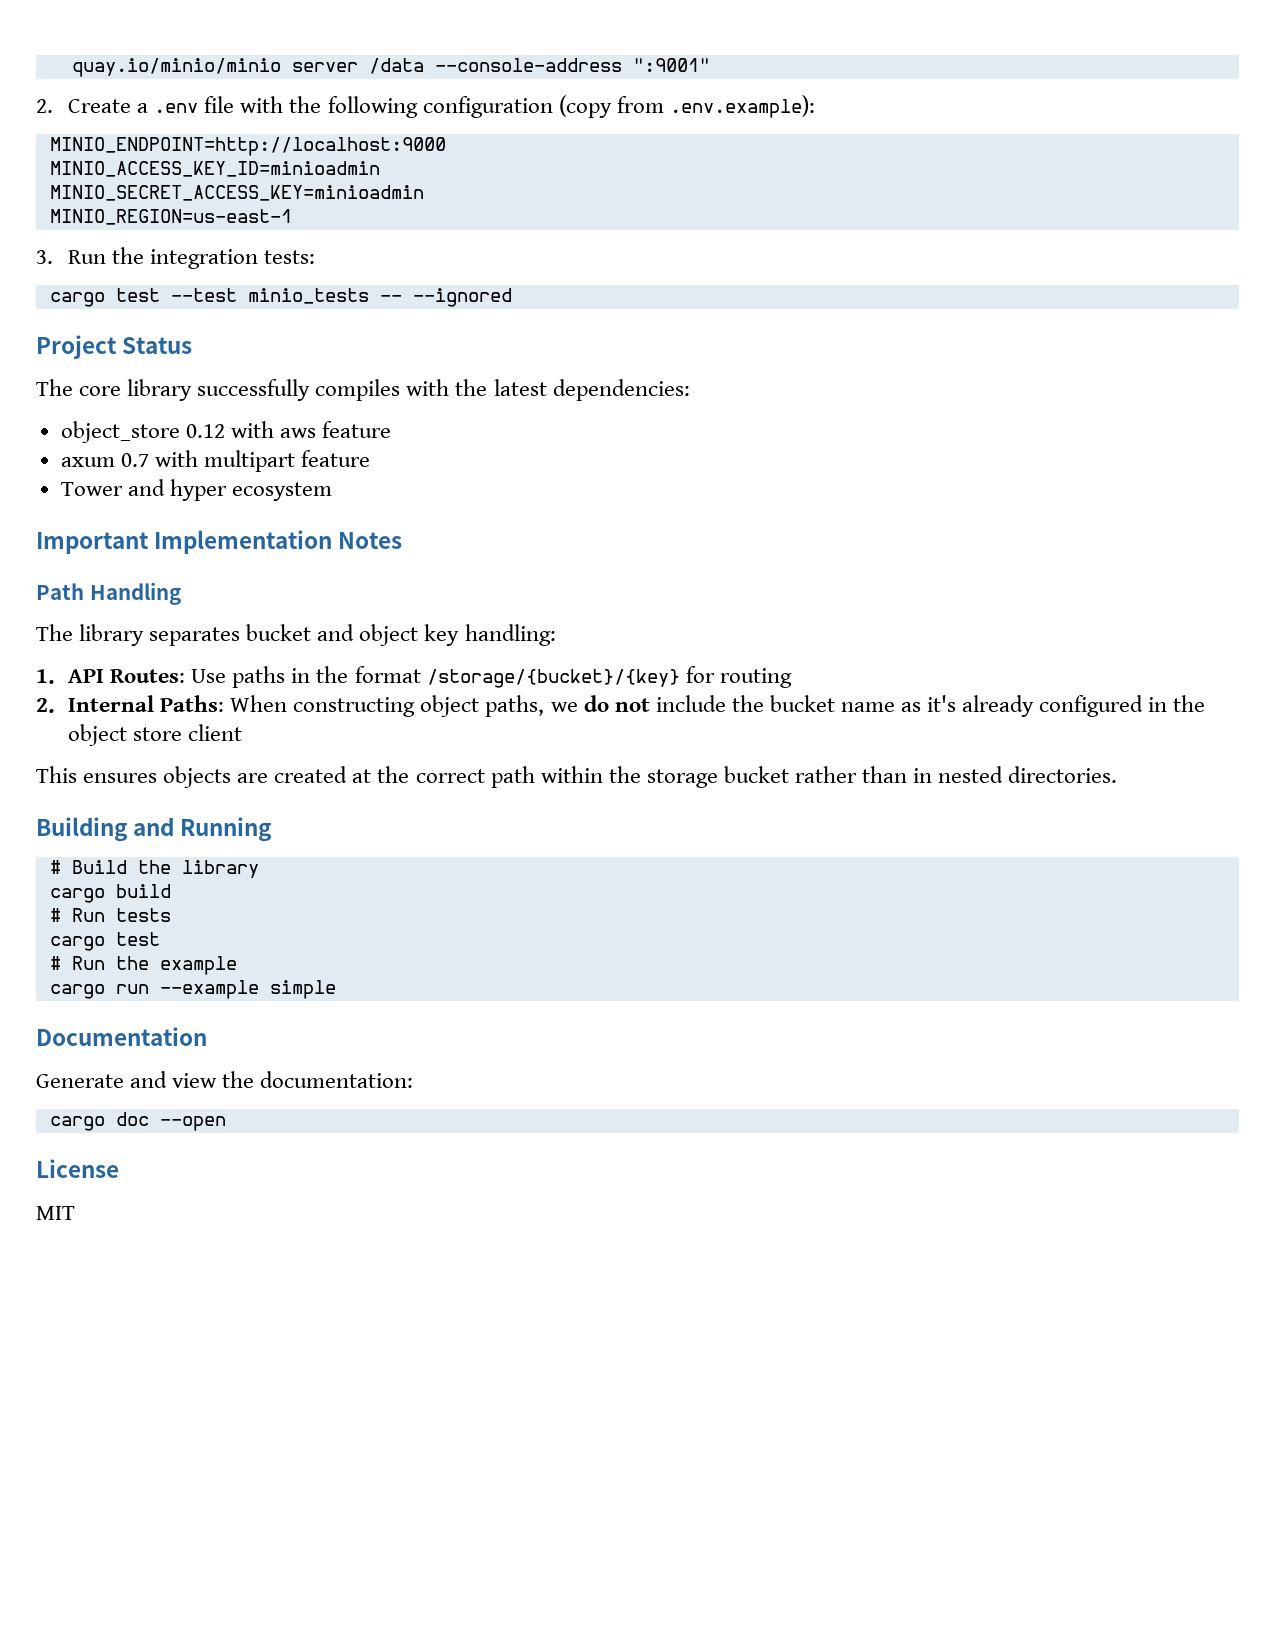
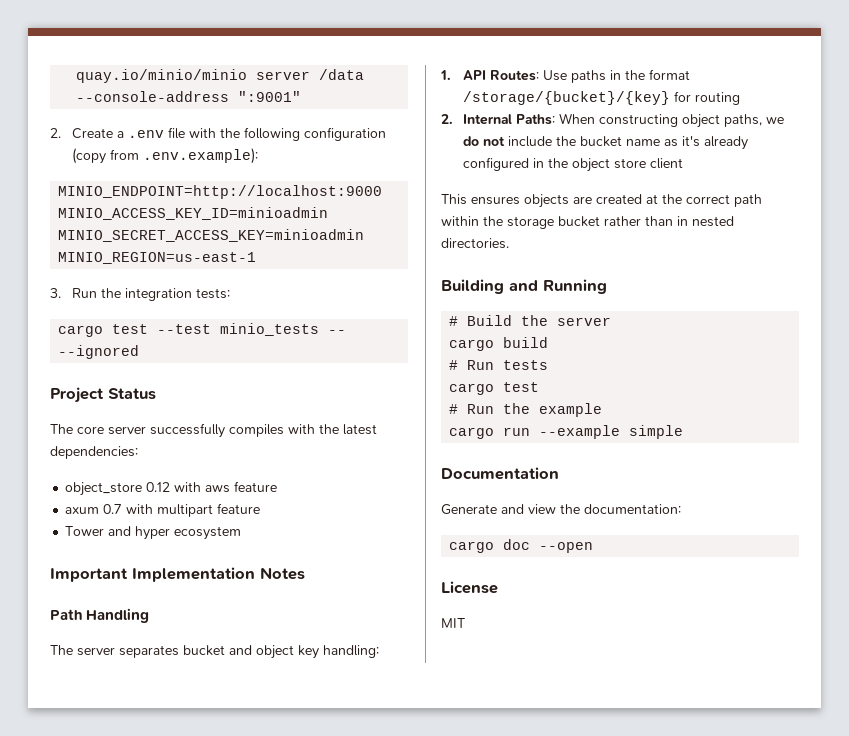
- The core library successfully compiles with the latest dependencies:
+ The core server successfully compiles with the latest dependencies:
- The library separates bucket and object key handling:
+ The server separates bucket and object key handling:
- # Build the library
+ # Build the server

